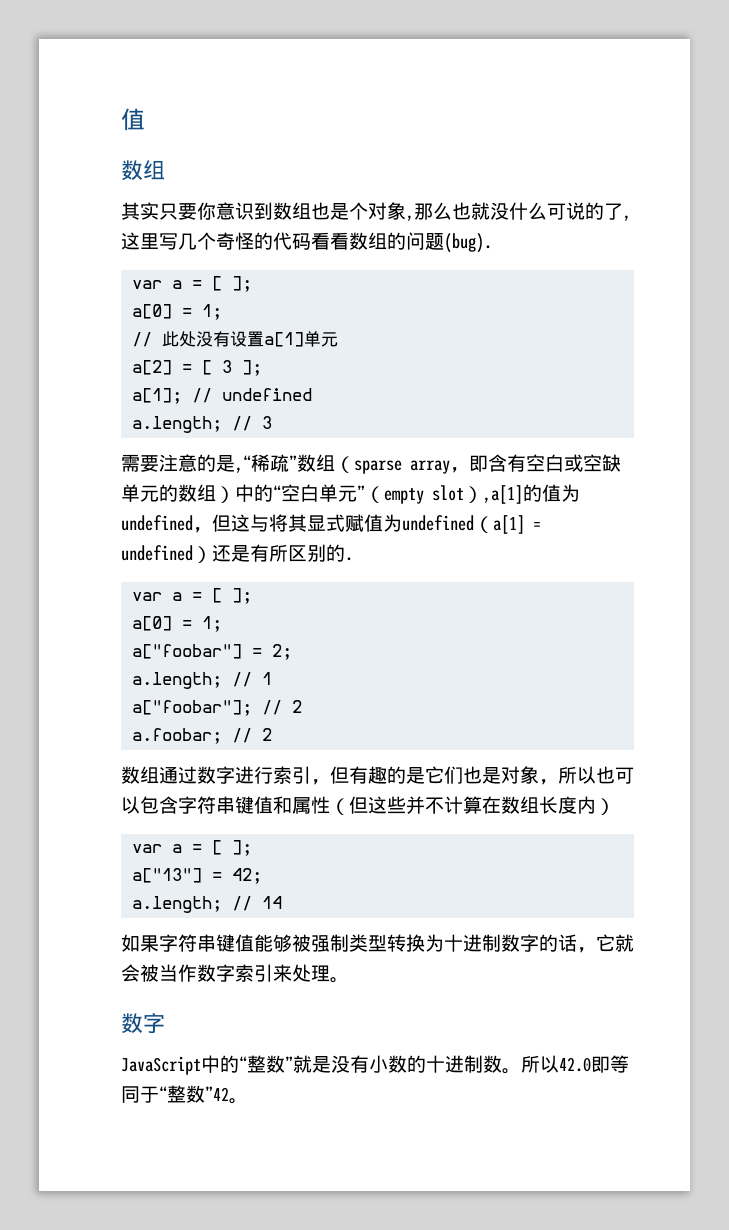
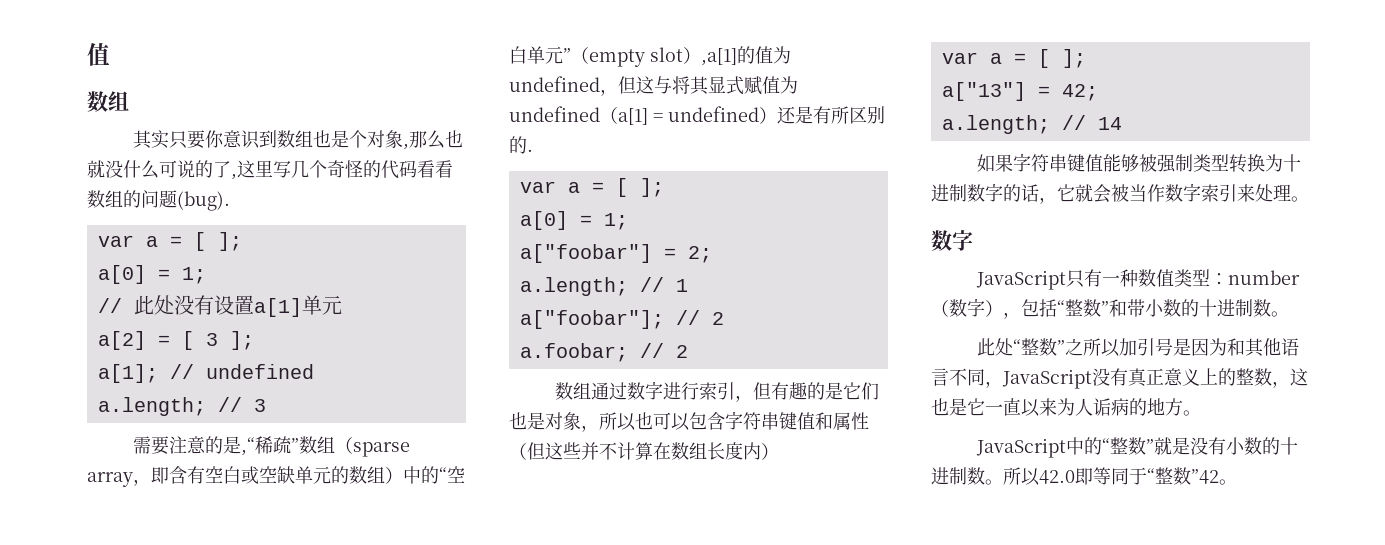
+ JavaScript只有一种数值类型：number（数字），包括“整数”和带小数的十进制数。
+ 此处“整数”之所以加引号是因为和其他语言不同，JavaScript没有真正意义上的整数，这也是它一直以来为人诟病的地方。

